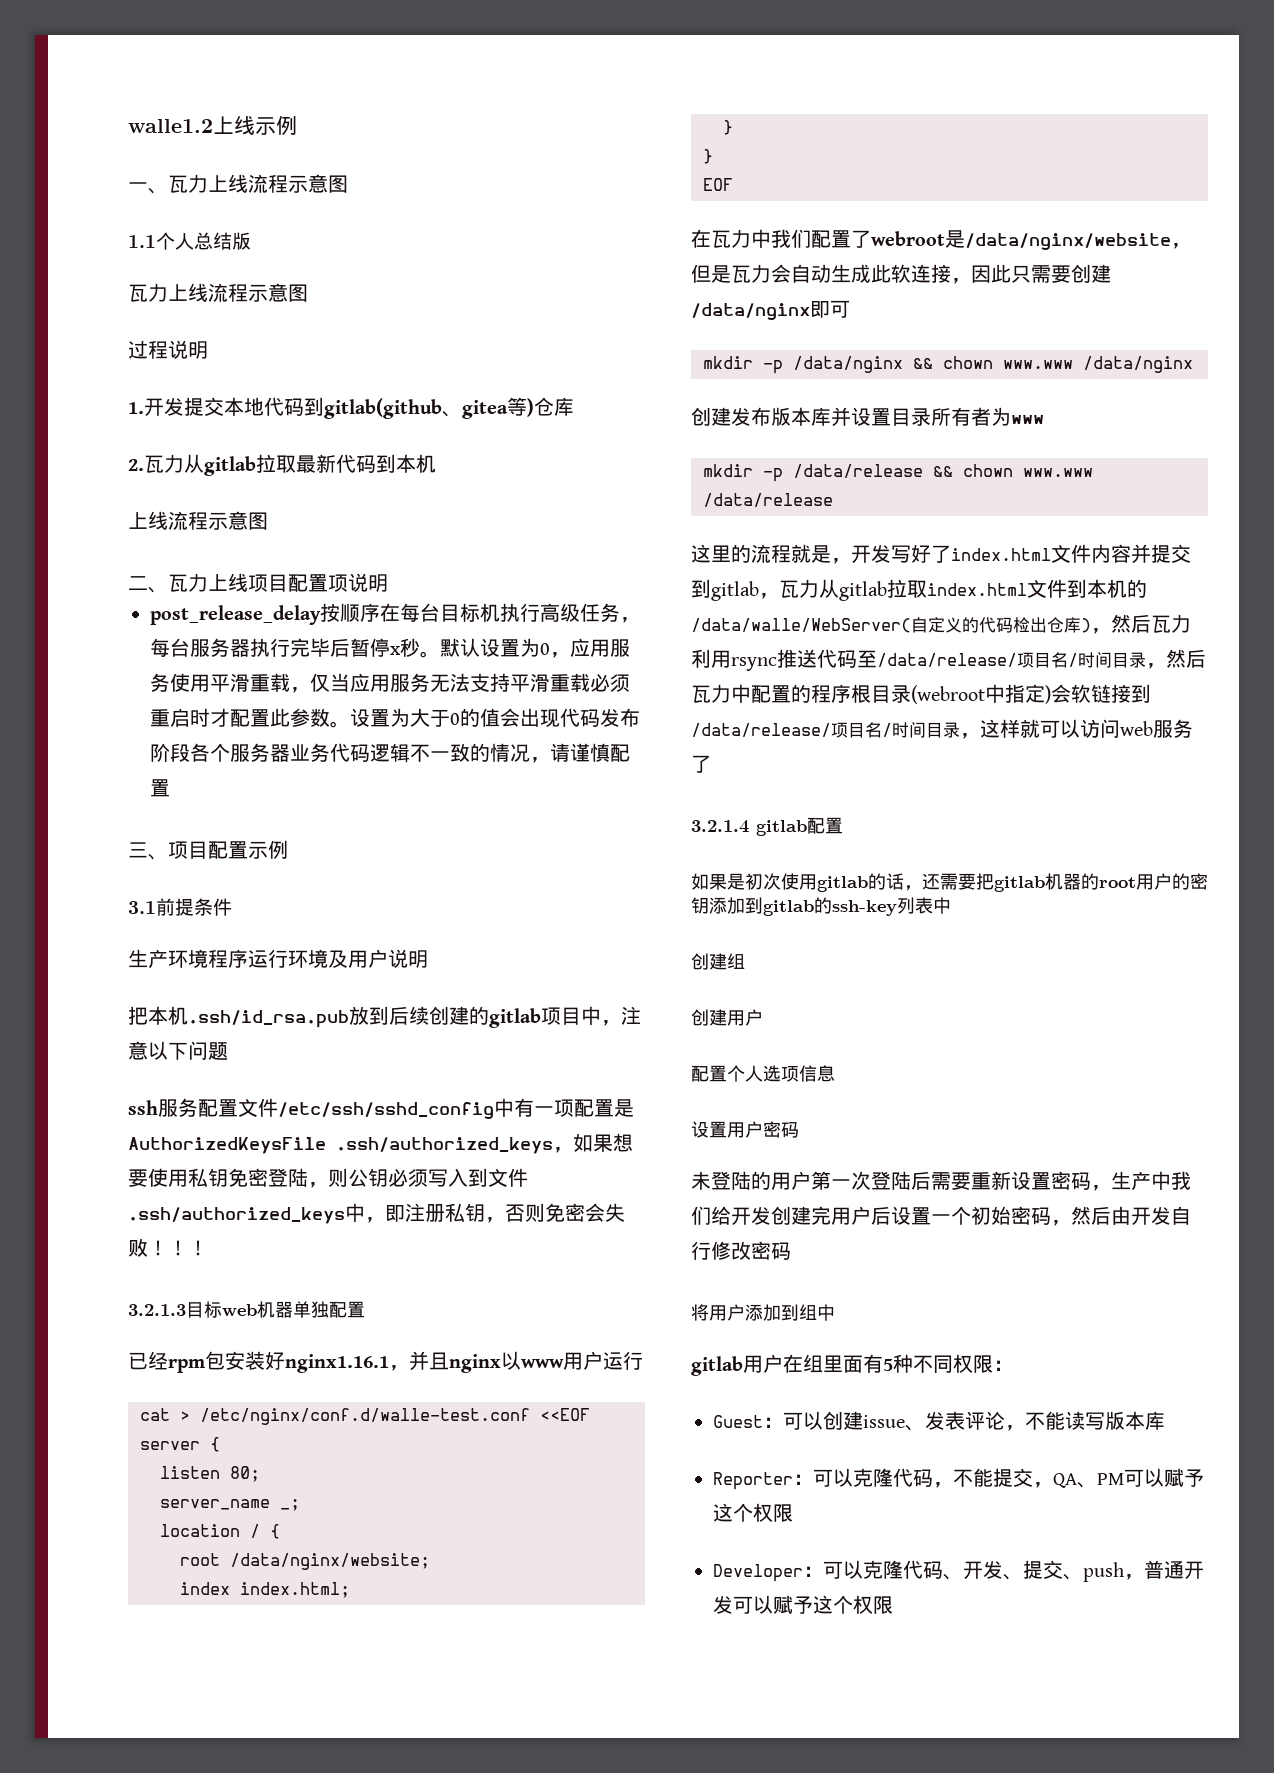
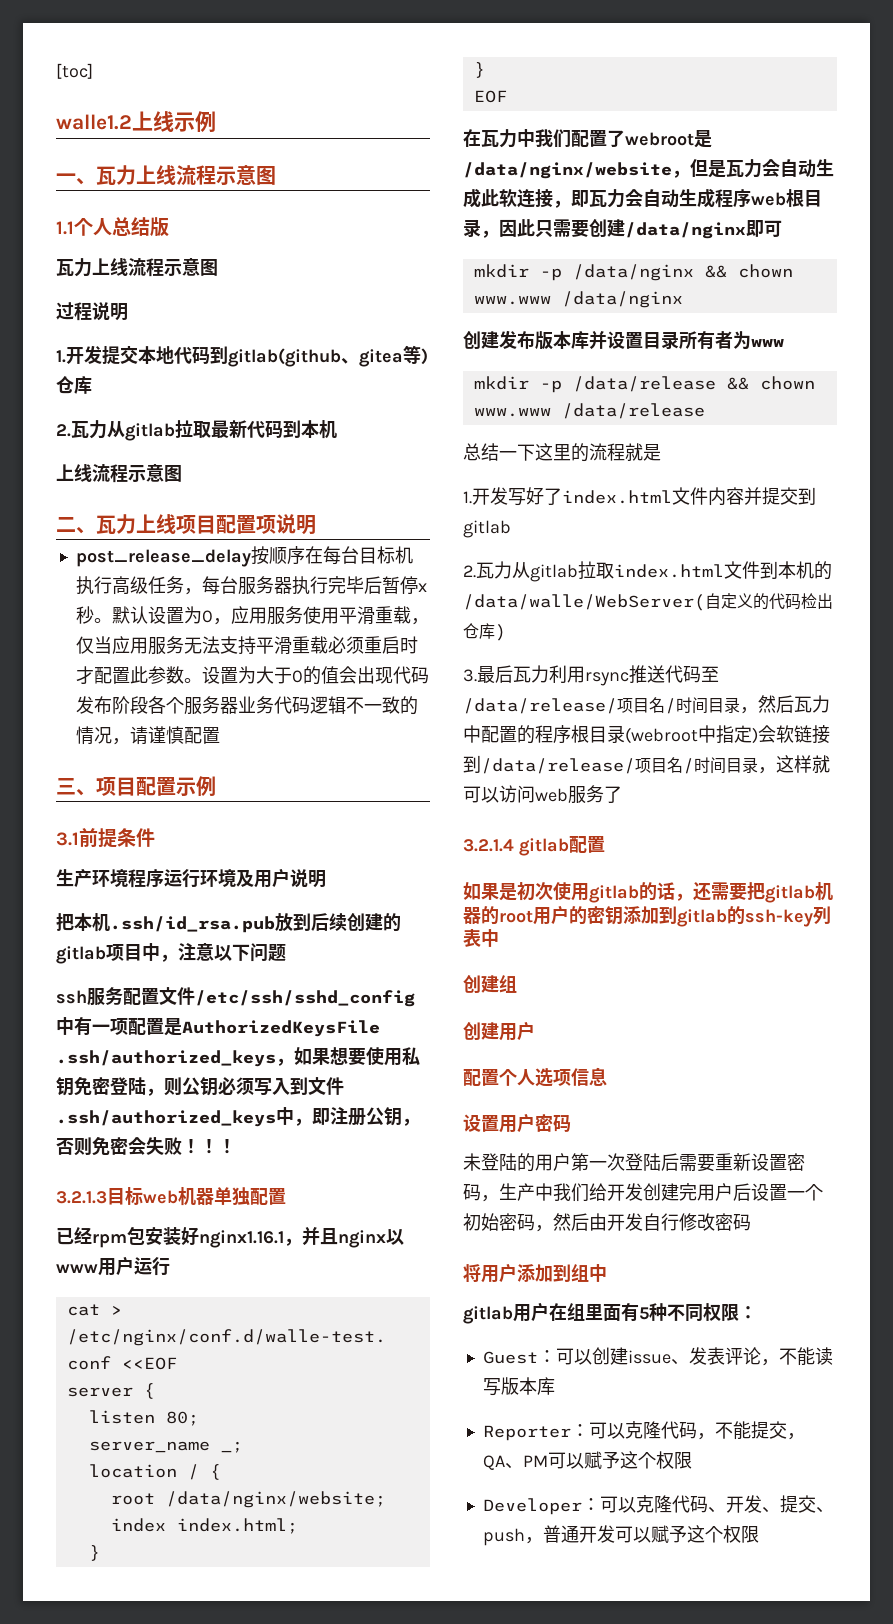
+ [toc]
- ssh服务配置文件/etc/ssh/sshd_config中有一项配置是AuthorizedKeysFile .ssh/authorized_keys，如果想要使用私钥免密登陆，则公钥必须写入到文件.ssh/authorized_keys中，即注册私钥，否则免密会失败！
+ ssh服务配置文件/etc/ssh/sshd_config中有一项配置是AuthorizedKeysFile .ssh/authorized_keys，如果想要使用私钥免密登陆，则公钥必须写入到文件.ssh/authorized_keys中，即注册公钥，否则免密会失败！
- 在瓦力中我们配置了webroot是/data/nginx/website，但是瓦力会自动生成此软连接，因此只需要创建/data/nginx即可
+ 在瓦力中我们配置了webroot是/data/nginx/website，但是瓦力会自动生成此软连接，即瓦力会自动生成程序web根目录，因此只需要创建/data/nginx即可
- 这里的流程就是，开发写好了index.html文件内容并提交到gitlab，瓦力从gitlab拉取index.html文件到本机的/data/walle/WebServer(自定义的代码检出仓库)，然后瓦力利用rsync推送代码至/data/release/项目名/时间目录，然后瓦力中配置的程序根目录(webroot中指定)会软链接到/data/release/项目名/时间目录，这样就可以访问web服务了
+ 总结一下这里的流程就是
+ 1.开发写好了index.html文件内容并提交到gitlab
+ 2.瓦力从gitlab拉取index.html文件到本机的/data/walle/WebServer(自定义的代码检出仓库)
+ 3.最后瓦力利用rsync推送代码至/data/release/项目名/时间目录，然后瓦力中配置的程序根目录(webroot中指定)会软链接到/data/release/项目名/时间目录，这样就可以访问web服务了

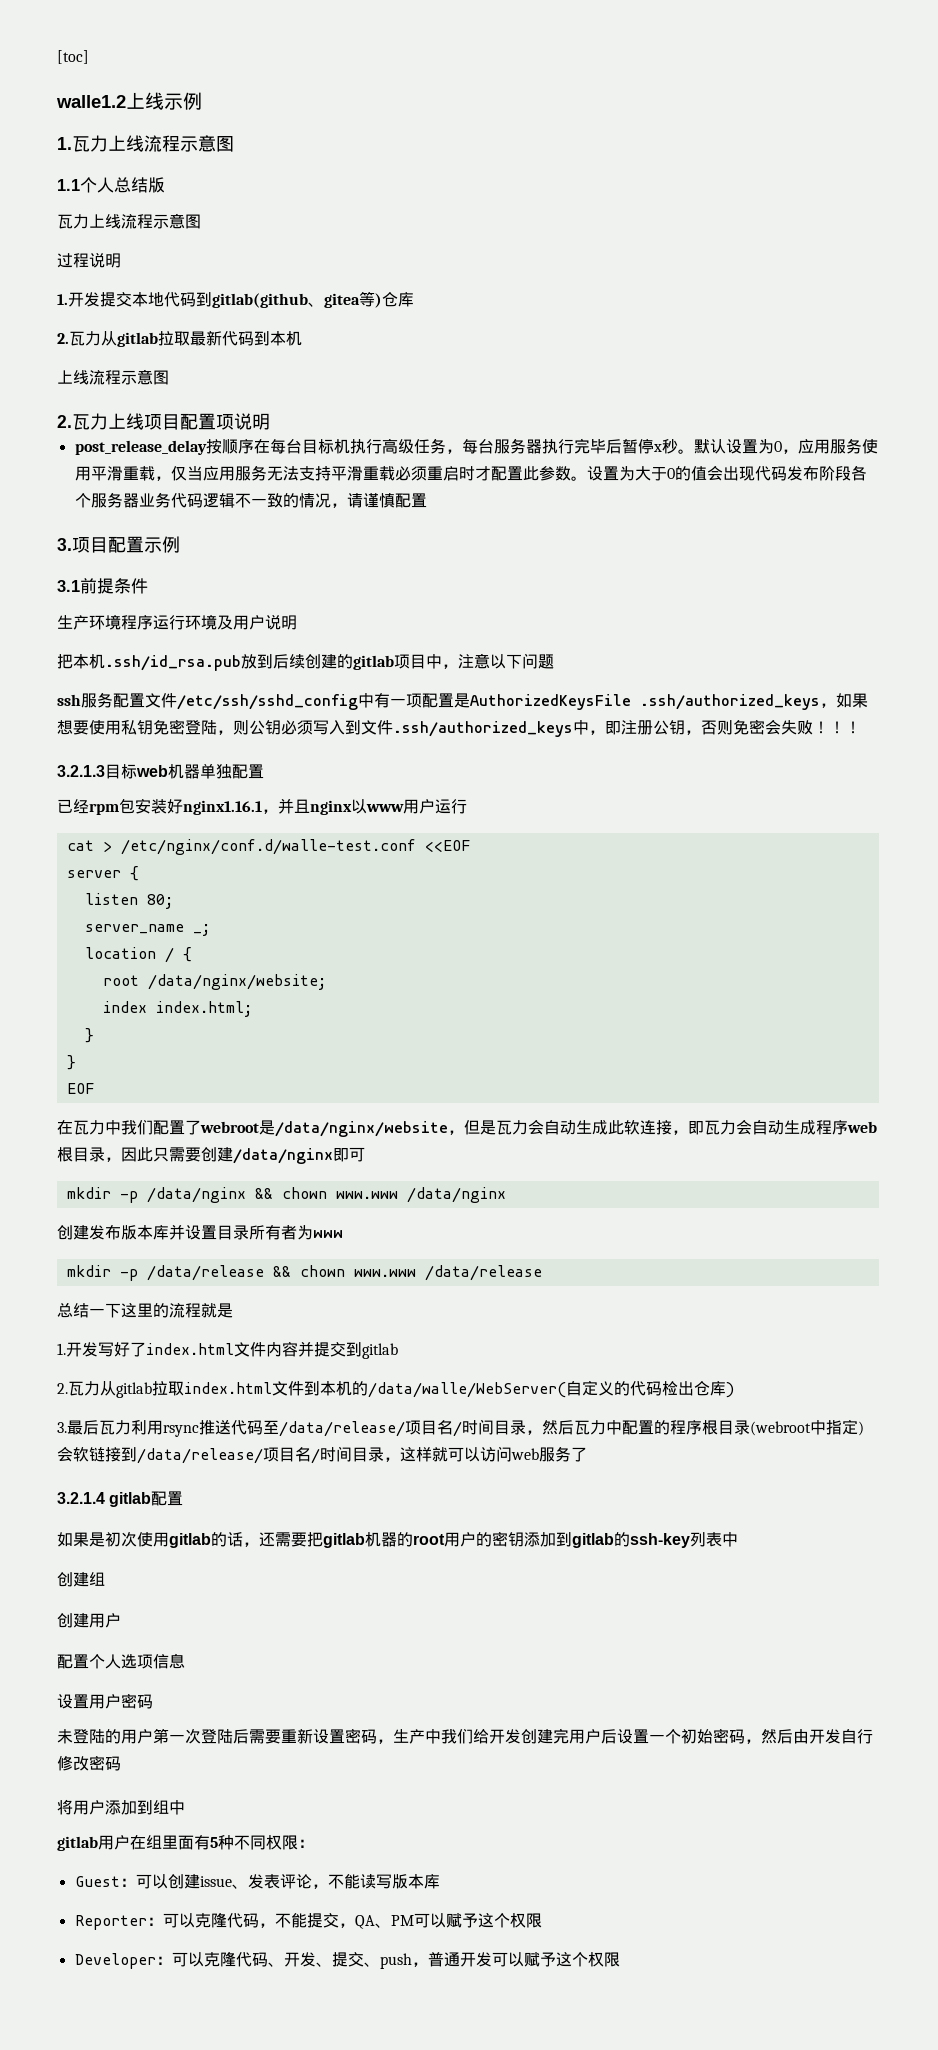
- 一、瓦力上线流程示意图
+ 1.瓦力上线流程示意图
- 二、瓦力上线项目配置项说明
+ 2.瓦力上线项目配置项说明
- 三、项目配置示例
+ 3.项目配置示例

